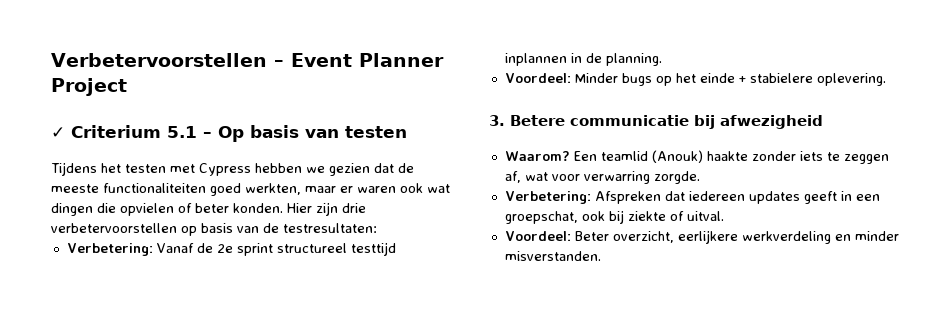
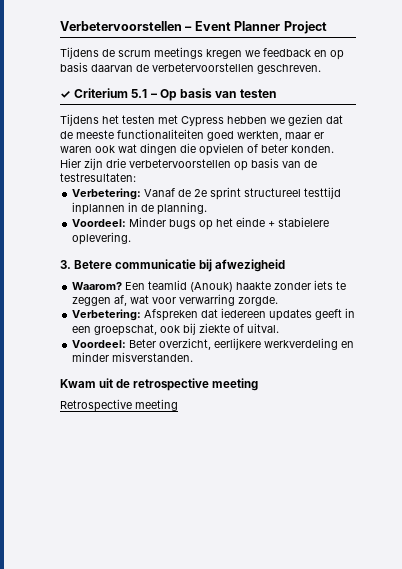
+ Tijdens de scrum meetings kregen we feedback en op basis daarvan de verbetervoorstellen geschreven.
+ Kwam uit de retrospective meeting
+ Retrospective meeting

